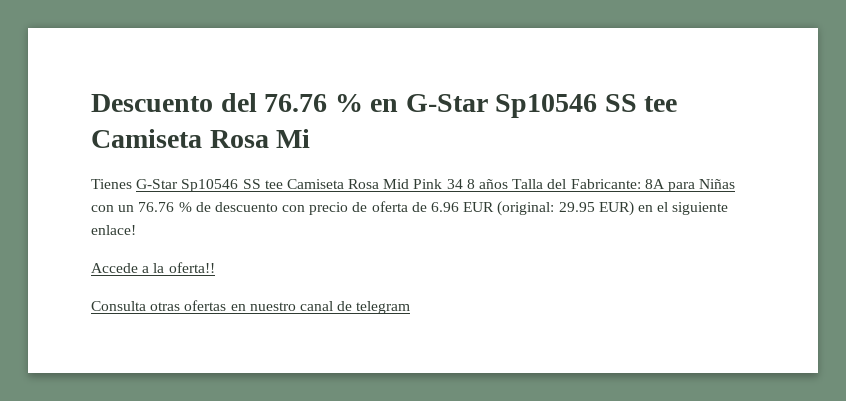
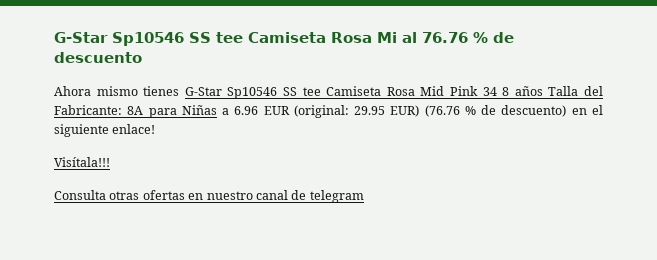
- Descuento del 76.76 % en G-Star Sp10546 SS tee Camiseta Rosa Mi
- Tienes G-Star Sp10546 SS tee Camiseta Rosa Mid Pink 34 8 años Talla del Fabricante: 8A para Niñas con un 76.76 % de descuento con precio de oferta de 6.96 EUR (original: 29.95 EUR) en el siguiente enlace!
+ G-Star Sp10546 SS tee Camiseta Rosa Mi al 76.76 % de descuento
+ Ahora mismo tienes G-Star Sp10546 SS tee Camiseta Rosa Mid Pink 34 8 años Talla del Fabricante: 8A para Niñas a 6.96 EUR (original: 29.95 EUR) (76.76 % de descuento) en el siguiente enlace!
- Accede a la oferta!!
+ Visítala!!!

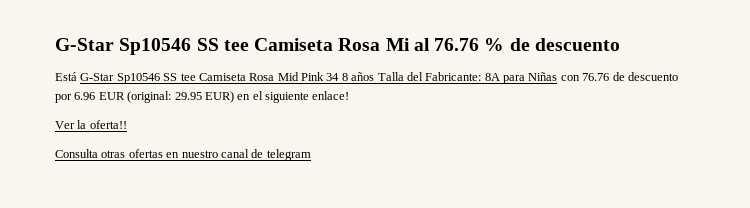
- Ahora mismo tienes G-Star Sp10546 SS tee Camiseta Rosa Mid Pink 34 8 años Talla del Fabricante: 8A para Niñas a 6.96 EUR (original: 29.95 EUR) (76.76 % de descuento) en el siguiente enlace!
+ Está G-Star Sp10546 SS tee Camiseta Rosa Mid Pink 34 8 años Talla del Fabricante: 8A para Niñas con 76.76 de descuento por 6.96 EUR (original: 29.95 EUR) en el siguiente enlace!
- Visítala!!!
+ Ver la oferta!!

